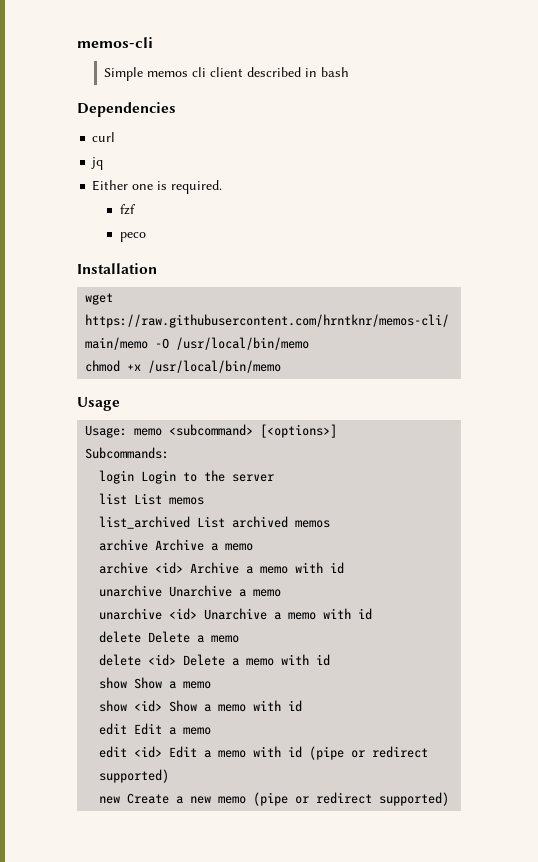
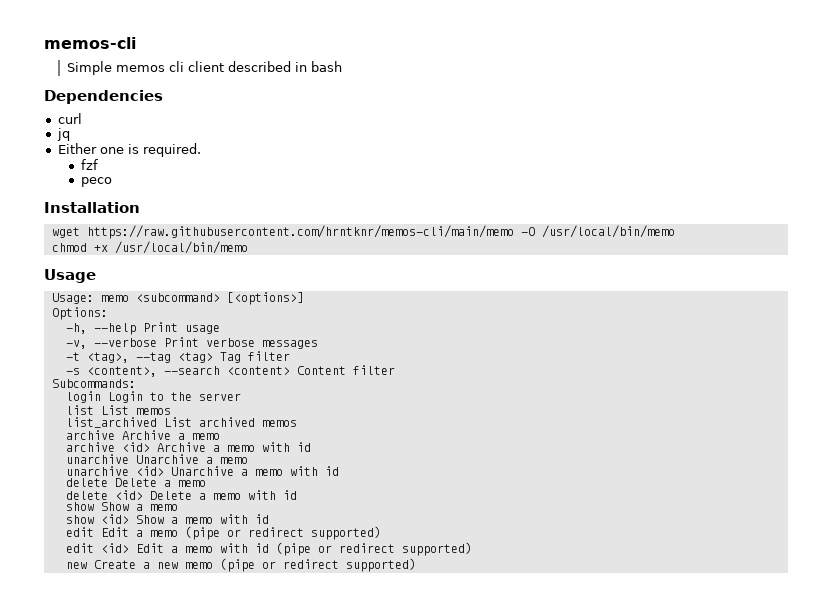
+ Options:
+ -h, --help Print usage
+ -v, --verbose Print verbose messages
+ -t <tag>, --tag <tag> Tag filter
+ -s <content>, --search <content> Content filter
- edit Edit a memo
+ edit Edit a memo (pipe or redirect supported)

